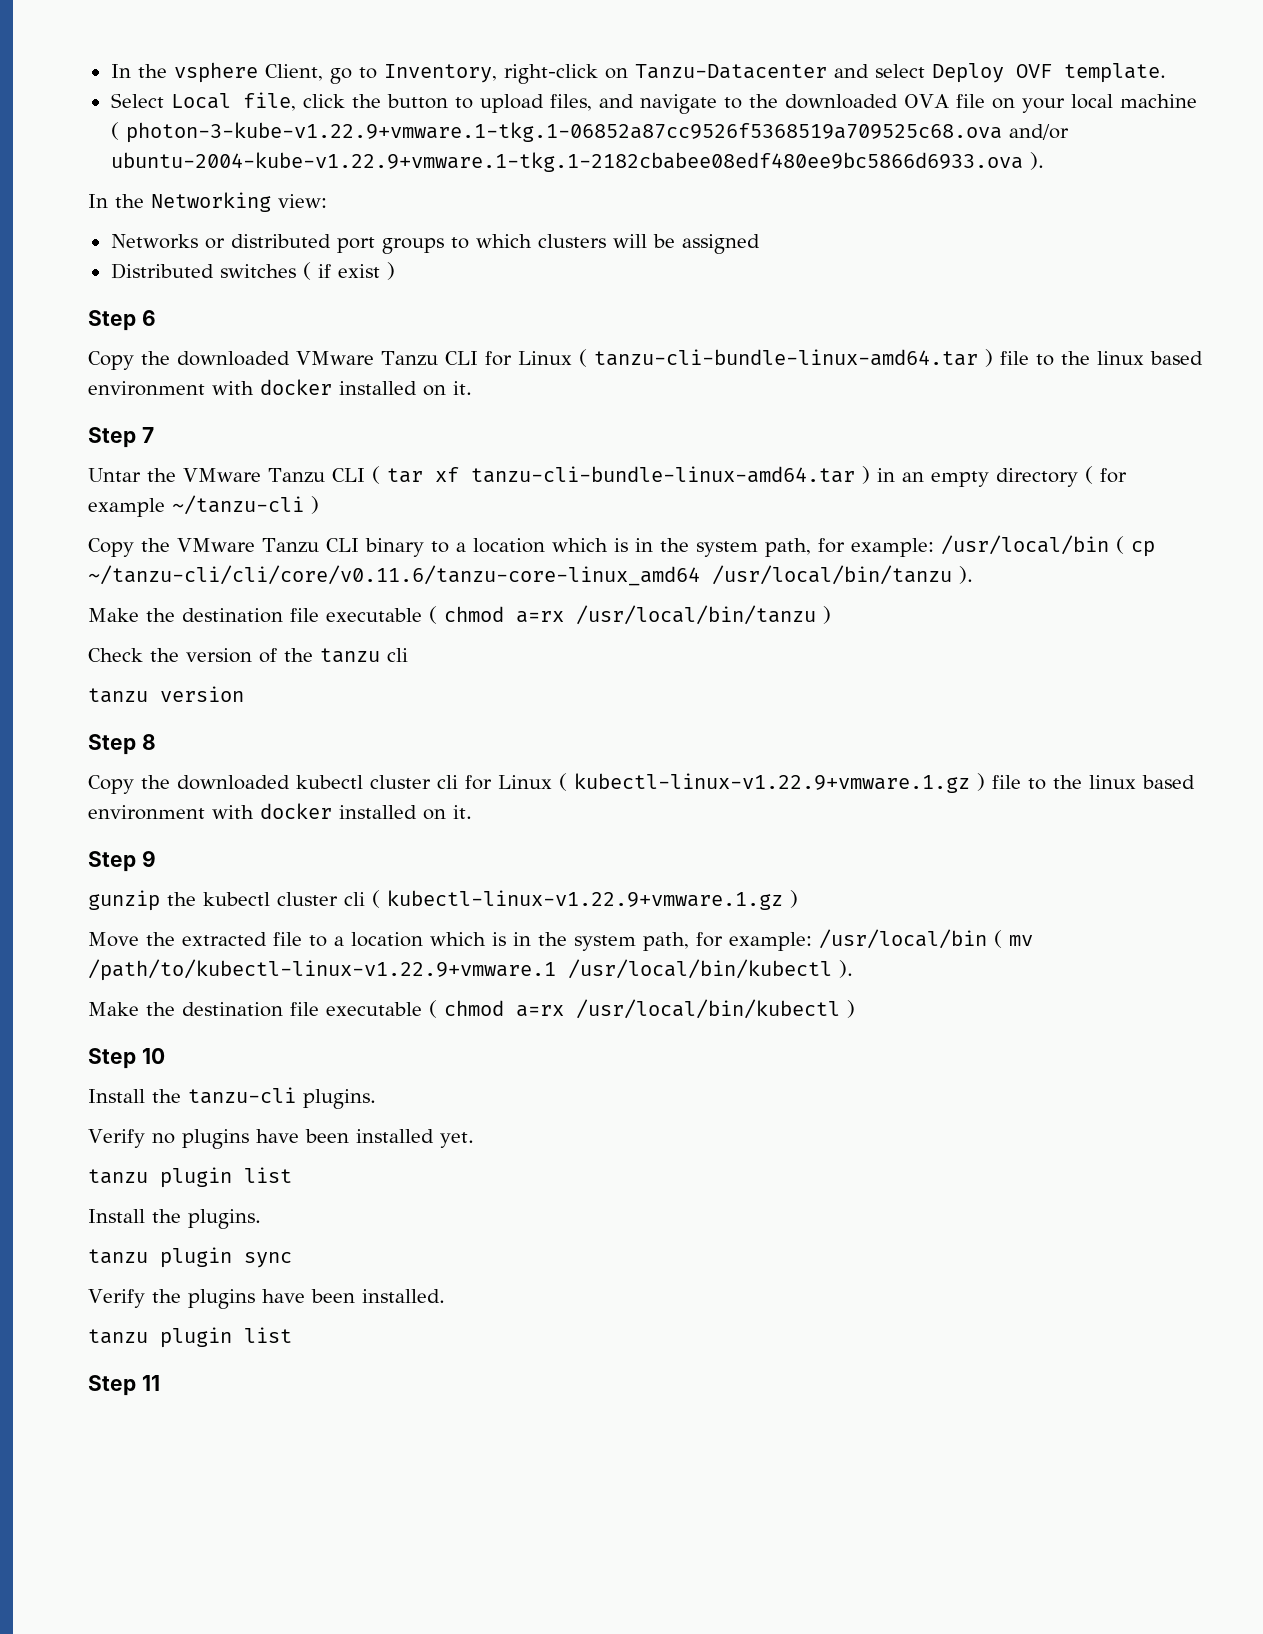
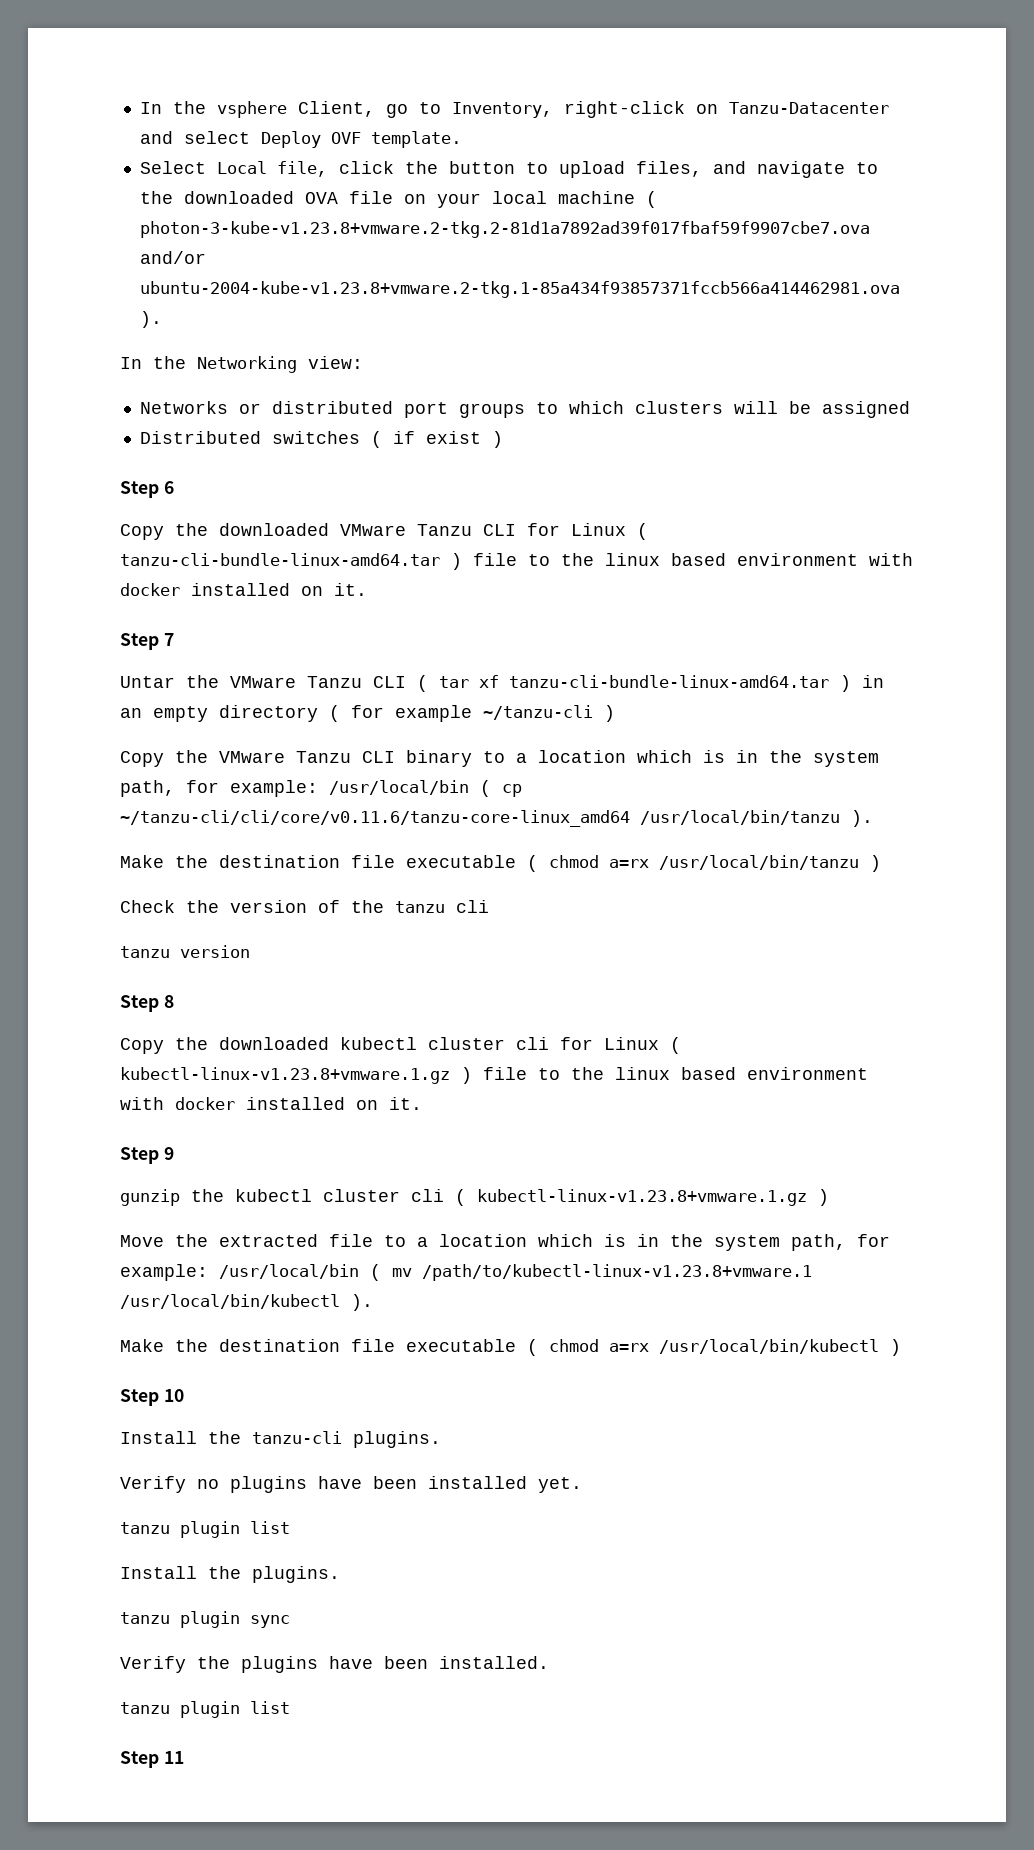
- Select Local file, click the button to upload files, and navigate to the downloaded OVA file on your local machine ( photon-3-kube-v1.22.9+vmware.1-tkg.1-06852a87cc9526f5368519a709525c68.ova and/or ubuntu-2004-kube-v1.22.9+vmware.1-tkg.1-2182cbabee08edf480ee9bc5866d6933.ova ).
+ Select Local file, click the button to upload files, and navigate to the downloaded OVA file on your local machine ( photon-3-kube-v1.23.8+vmware.2-tkg.2-81d1a7892ad39f017fbaf59f9907cbe7.ova and/or ubuntu-2004-kube-v1.23.8+vmware.2-tkg.1-85a434f93857371fccb566a414462981.ova ).
- Copy the downloaded kubectl cluster cli for Linux ( kubectl-linux-v1.22.9+vmware.1.gz ) file to the linux based environment with docker installed on it.
+ Copy the downloaded kubectl cluster cli for Linux ( kubectl-linux-v1.23.8+vmware.1.gz ) file to the linux based environment with docker installed on it.
- gunzip the kubectl cluster cli ( kubectl-linux-v1.22.9+vmware.1.gz )
+ gunzip the kubectl cluster cli ( kubectl-linux-v1.23.8+vmware.1.gz )
- Move the extracted file to a location which is in the system path, for example: /usr/local/bin ( mv /path/to/kubectl-linux-v1.22.9+vmware.1 /usr/local/bin/kubectl ).
+ Move the extracted file to a location which is in the system path, for example: /usr/local/bin ( mv /path/to/kubectl-linux-v1.23.8+vmware.1 /usr/local/bin/kubectl ).

